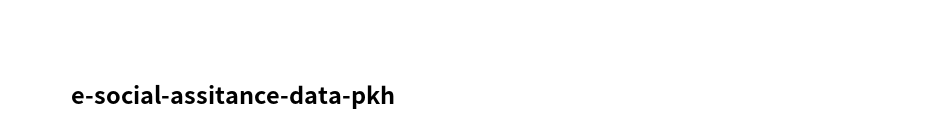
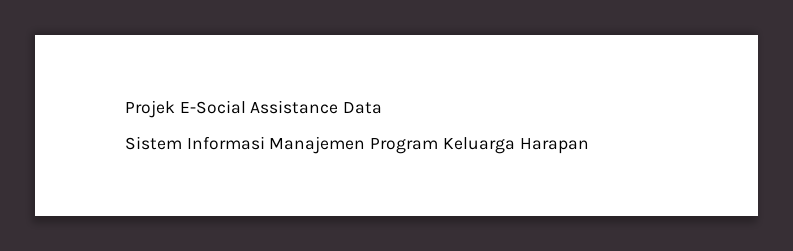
- e-social-assitance-data-pkh
+ Projek E-Social Assistance Data
+ Sistem Informasi Manajemen Program Keluarga Harapan

